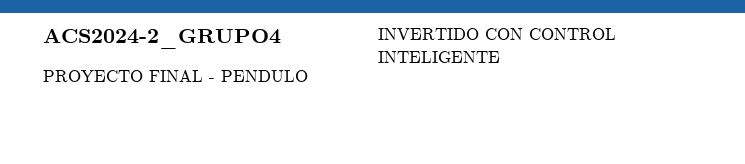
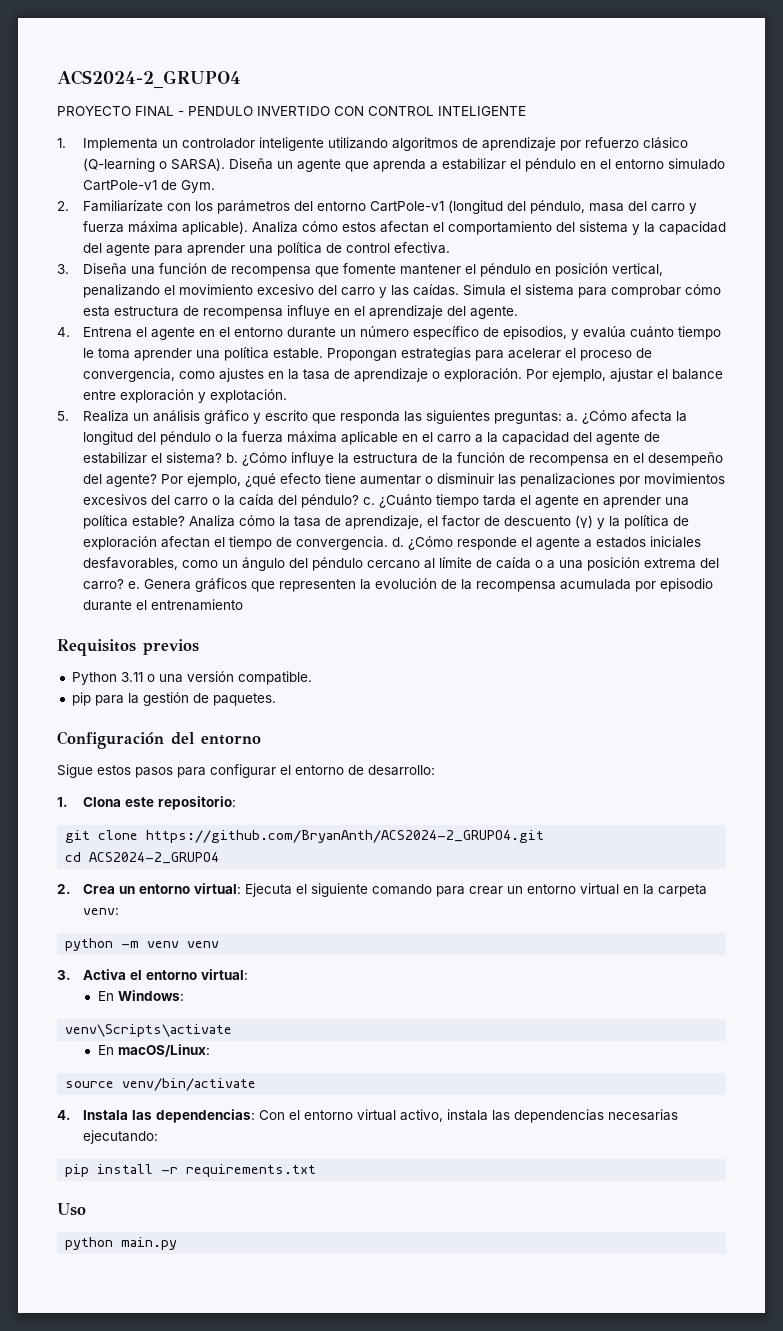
+ 1. Implementa un controlador inteligente utilizando algoritmos de aprendizaje por refuerzo clásico (Q-learning o SARSA). Diseña un agente que aprenda a estabilizar el péndulo en el entorno simulado CartPole-v1 de Gym.
+ 2. Familiarízate con los parámetros del entorno CartPole-v1 (longitud del péndulo, masa del carro y fuerza máxima aplicable). Analiza cómo estos afectan el comportamiento del sistema y la capacidad del agente para aprender una política de control efectiva.
+ 3. Diseña una función de recompensa que fomente mantener el péndulo en posición vertical, penalizando el movimiento excesivo del carro y las caídas. Simula el sistema para comprobar cómo esta estructura de recompensa influye en el aprendizaje del agente.
+ 4. Entrena el agente en el entorno durante un número específico de episodios, y evalúa cuánto tiempo le toma aprender una política estable. Propongan estrategias para acelerar el proceso de convergencia, como ajustes en la tasa de aprendizaje o exploración. Por ejemplo, ajustar el balance entre exploración y explotación.
+ 5. Realiza un análisis gráfico y escrito que responda las siguientes preguntas: a. ¿Cómo afecta la longitud del péndulo o la fuerza máxima aplicable en el carro a la capacidad del agente de estabilizar el sistema? b. ¿Cómo influye la estructura de la función de recompensa en el desempeño del agente? Por ejemplo, ¿qué efecto tiene aumentar o disminuir las penalizaciones por movimientos excesivos del carro o la caída del péndulo? c. ¿Cuánto tiempo tarda el agente en aprender una política estable? Analiza cómo la tasa de aprendizaje, el factor de descuento (γ) y la política de exploración afectan el tiempo de convergencia. d. ¿Cómo responde el agente a estados iniciales desfavorables, como un ángulo del péndulo cercano al límite de caída o a una posición extrema del carro? e. Genera gráficos que representen la evolución de la recompensa acumulada por episodio durante el entrenamiento
+ Requisitos previos
+ Python 3.11 o una versión compatible.
+ pip para la gestión de paquetes.
+ Configuración del entorno
+ Sigue estos pasos para configurar el entorno de desarrollo:
+ 1. Clona este repositorio:
+ git clone https://github.com/BryanAnth/ACS2024-2_GRUPO4.git
+ cd ACS2024-2_GRUPO4
+ 2. Crea un entorno virtual: Ejecuta el siguiente comando para crear un entorno virtual en la carpeta venv:
+ python -m venv venv
+ 3. Activa el entorno virtual:
+ En Windows:
+ venv\Scripts\activate
+ En macOS/Linux:
+ source venv/bin/activate
+ 4. Instala las dependencias: Con el entorno virtual activo, instala las dependencias necesarias ejecutando:
+ pip install -r requirements.txt
+ Uso
+ python main.py

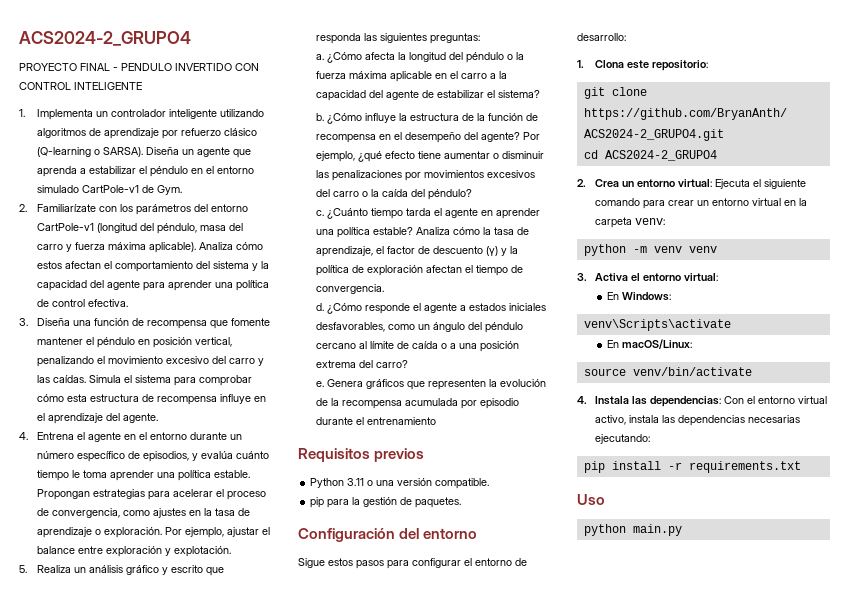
- 5. Realiza un análisis gráfico y escrito que responda las siguientes preguntas: a.
+ 5. Realiza un análisis gráfico y escrito que responda las siguientes preguntas:
+ a.
- ¿Cómo afecta la longitud del péndulo o la fuerza máxima aplicable en el carro a la capacidad del agente de estabilizar el sistema? b.
+ ¿Cómo afecta la longitud del péndulo o la fuerza máxima aplicable en el carro a la capacidad del agente de estabilizar el sistema?
+ b.
- Por ejemplo, ¿qué efecto tiene aumentar o disminuir las penalizaciones por movimientos excesivos del carro o la caída del péndulo? c.
+ Por ejemplo, ¿qué efecto tiene aumentar o disminuir las penalizaciones por movimientos excesivos del carro o la caída del péndulo?
+ c.
- Analiza cómo la tasa de aprendizaje, el factor de descuento (γ) y la política de exploración afectan el tiempo de convergencia. d.
+ Analiza cómo la tasa de aprendizaje, el factor de descuento (γ) y la política de exploración afectan el tiempo de convergencia.
+ d.
- ¿Cómo responde el agente a estados iniciales desfavorables, como un ángulo del péndulo cercano al límite de caída o a una posición extrema del carro? e.
+ ¿Cómo responde el agente a estados iniciales desfavorables, como un ángulo del péndulo cercano al límite de caída o a una posición extrema del carro?
+ e.

